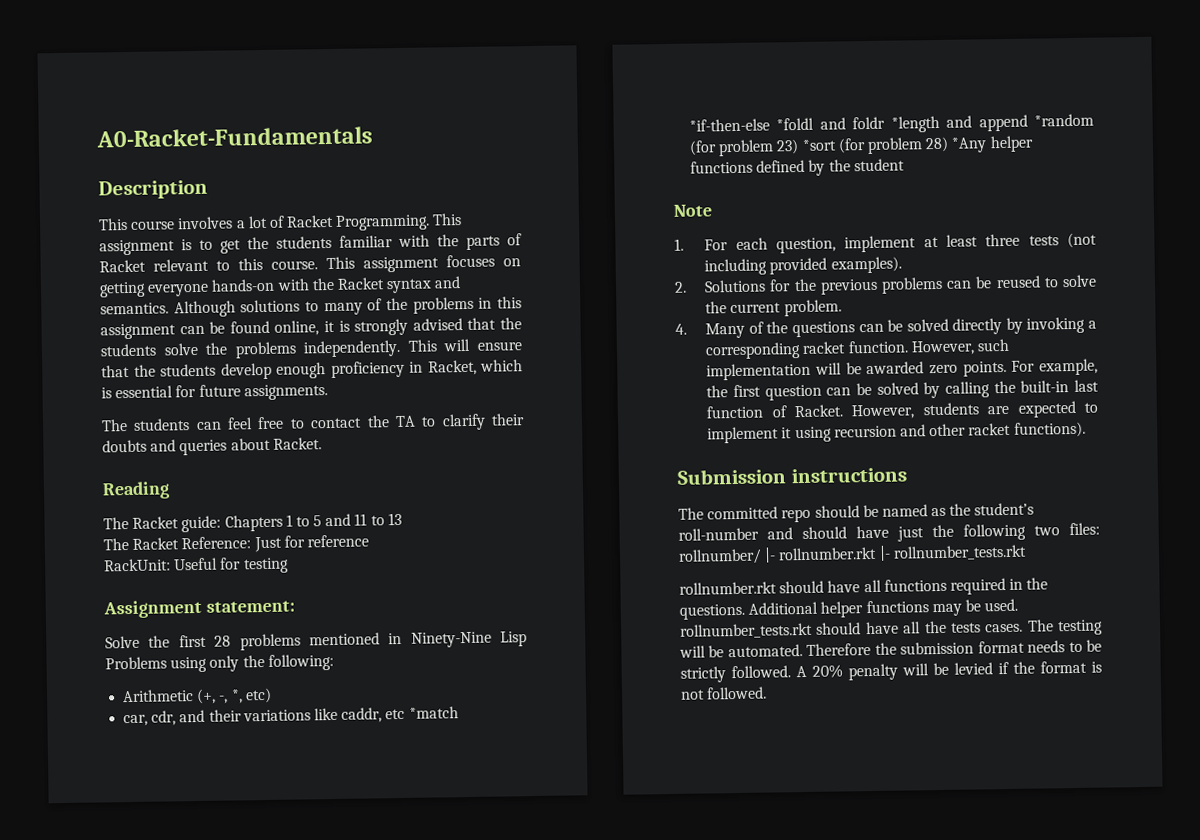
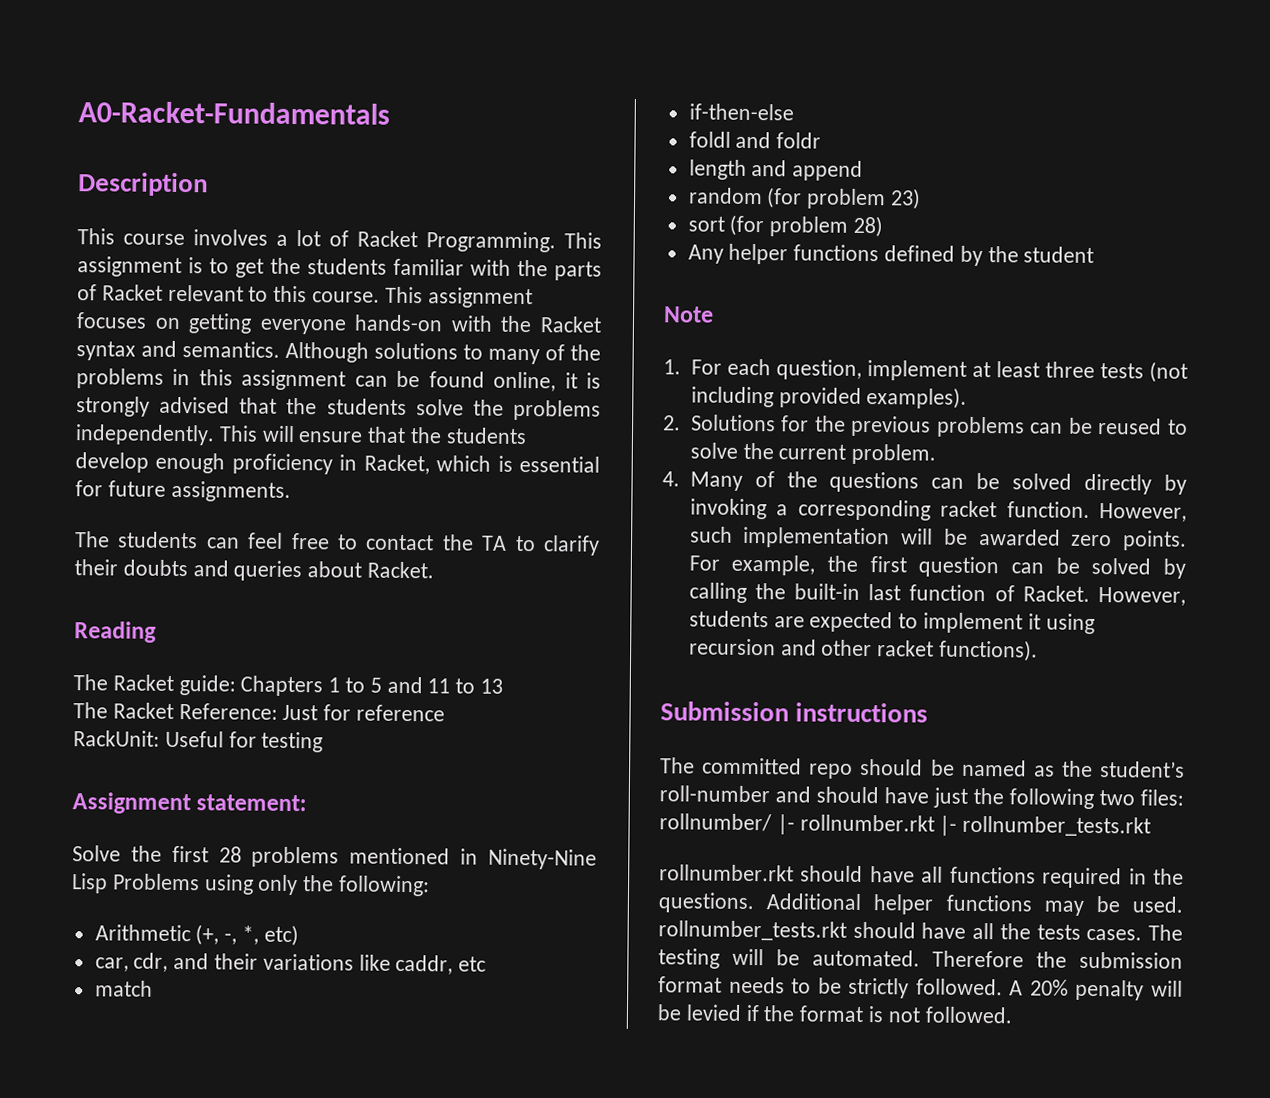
- car, cdr, and their variations like caddr, etc *match *if-then-else *foldl and foldr *length and append *random (for problem 23) *sort (for problem 28) *Any helper functions defined by the student
+ car, cdr, and their variations like caddr, etc
+ match
+ if-then-else
+ foldl and foldr
+ length and append
+ random (for problem 23)
+ sort (for problem 28)
+ Any helper functions defined by the student

